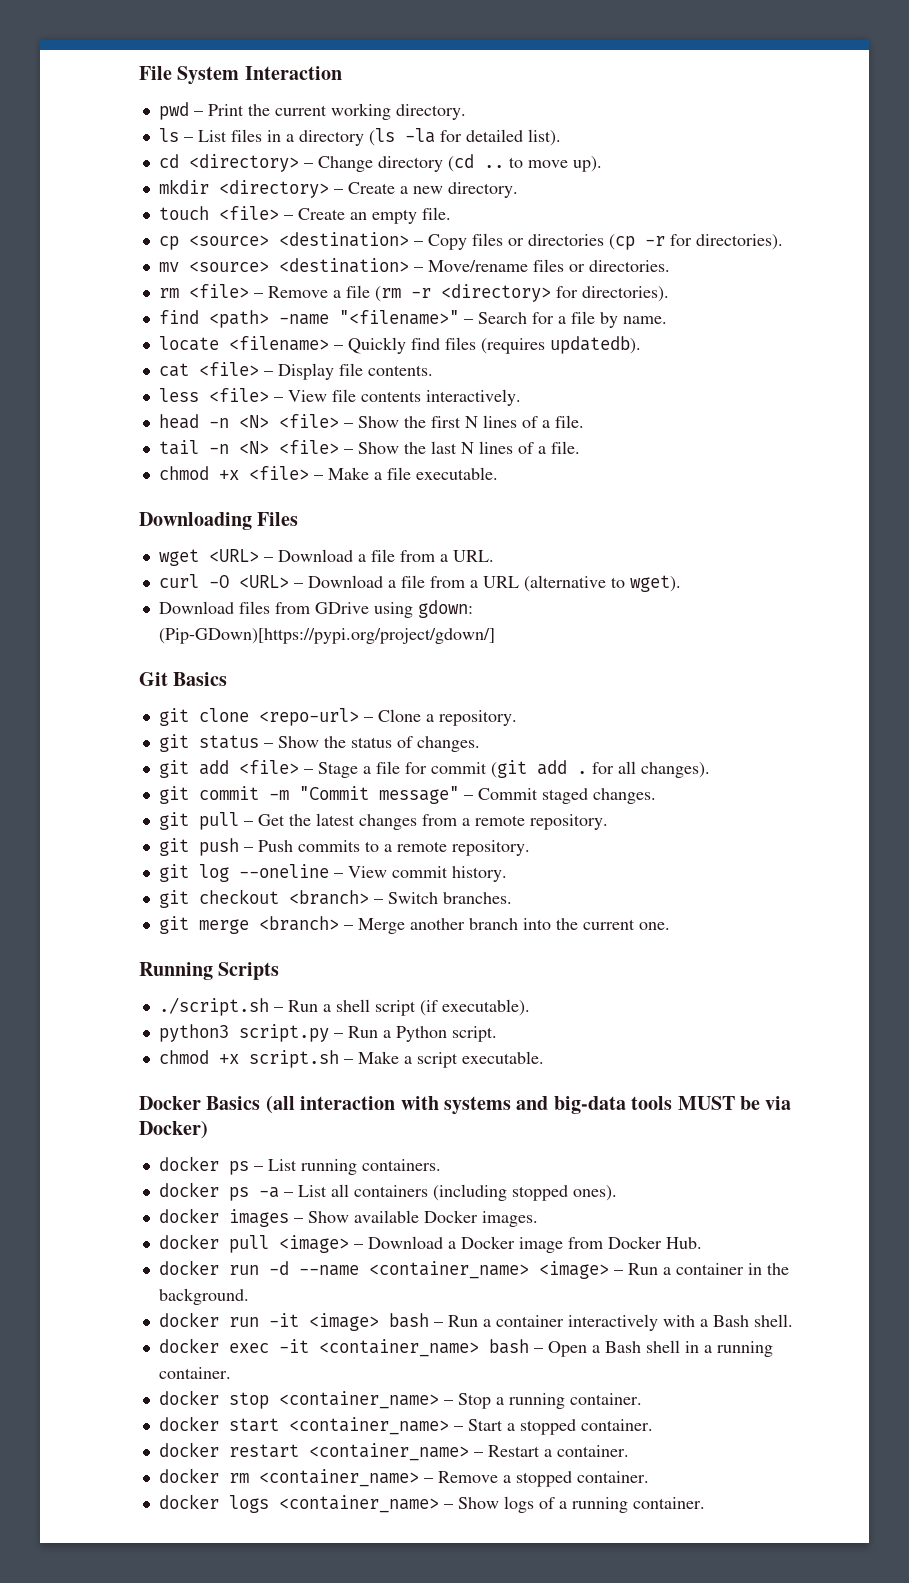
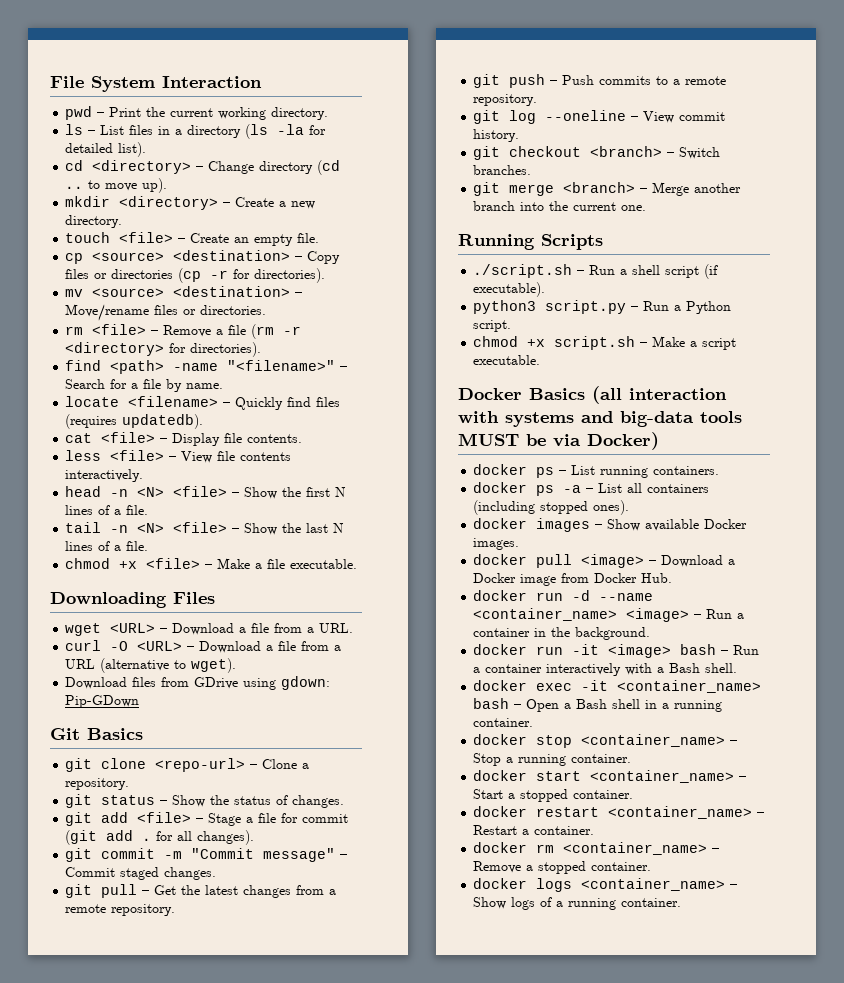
- Download files from GDrive using gdown: (Pip-GDown)[https://pypi.org/project/gdown/]
+ Download files from GDrive using gdown: Pip-GDown

